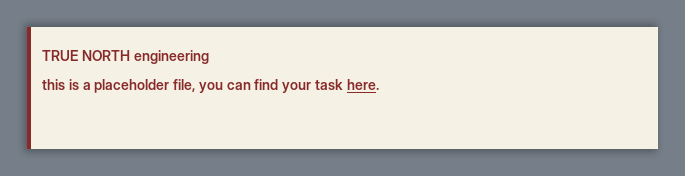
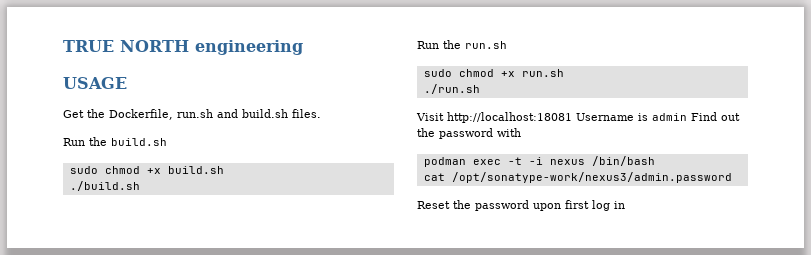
- this is a placeholder file, you can find your task here.
+ USAGE
+ Get the Dockerfile, run.sh and build.sh files.
+ Run the build.sh
+ sudo chmod +x build.sh
+ ./build.sh
+ Run the run.sh
+ sudo chmod +x run.sh
+ ./run.sh
+ Visit http://localhost:18081 Username is admin Find out the password with
+ podman exec -t -i nexus /bin/bash
+ cat /opt/sonatype-work/nexus3/admin.password
+ Reset the password upon first log in

